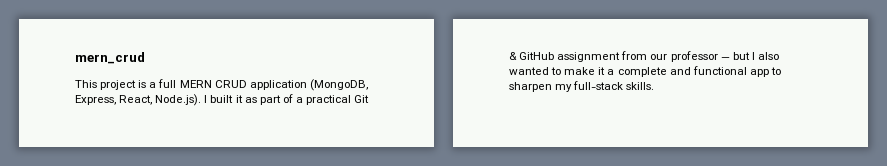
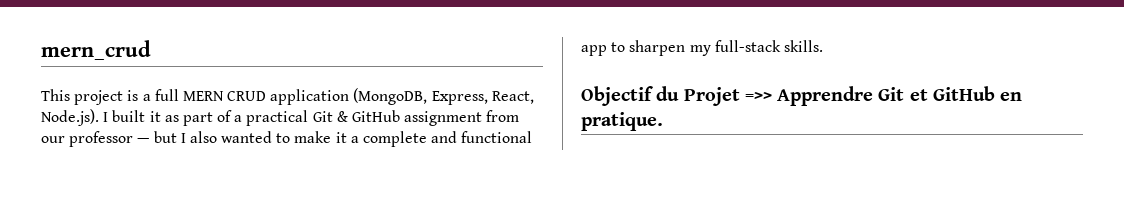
+ Objectif du Projet =>> Apprendre Git et GitHub en pratique.

